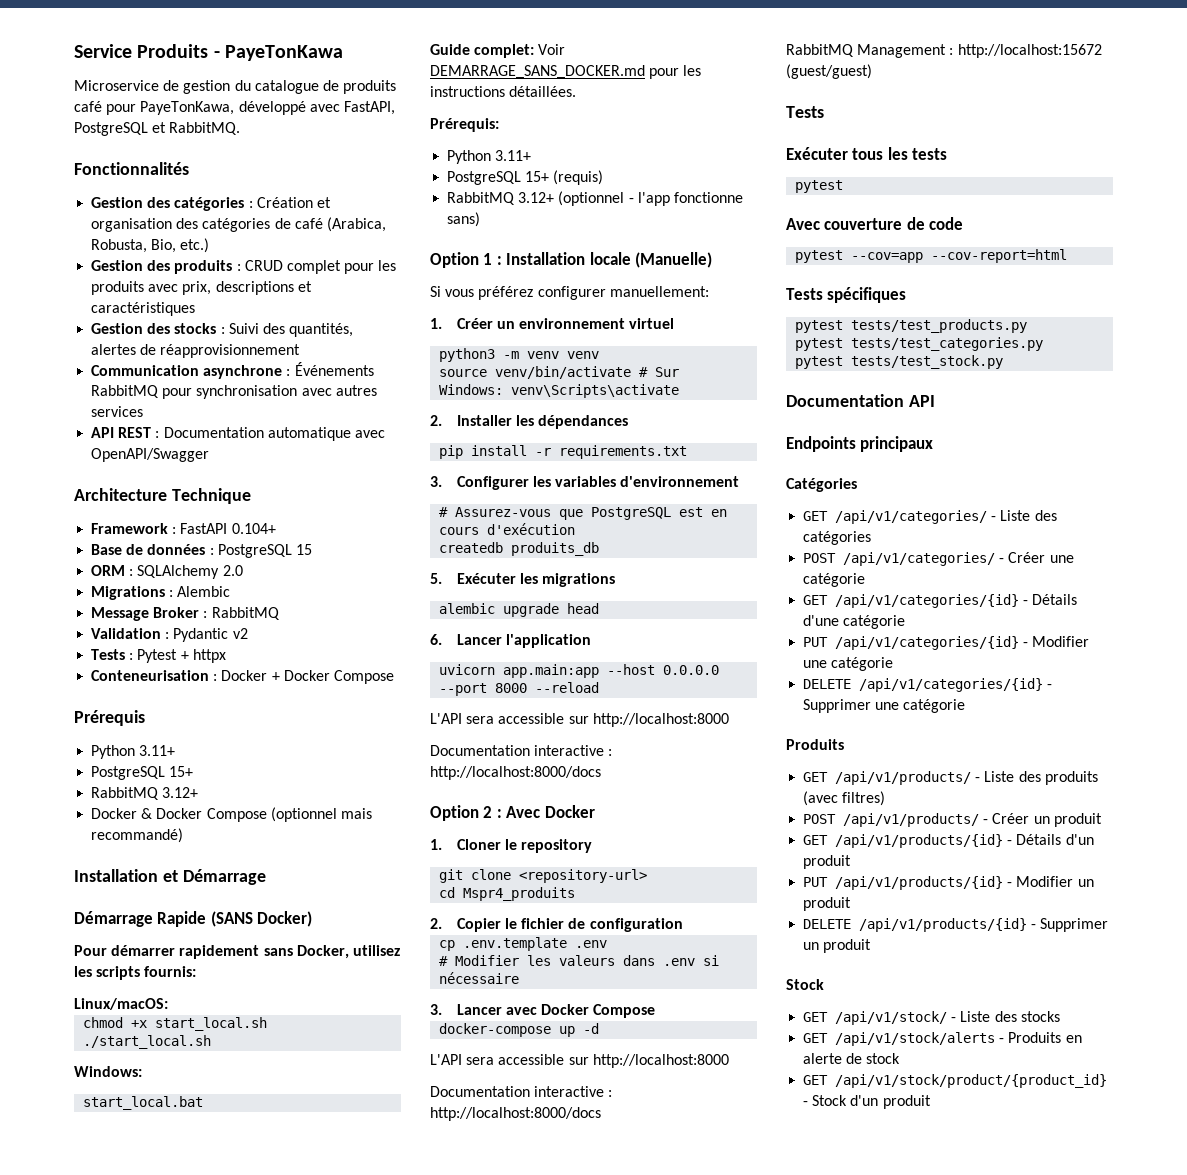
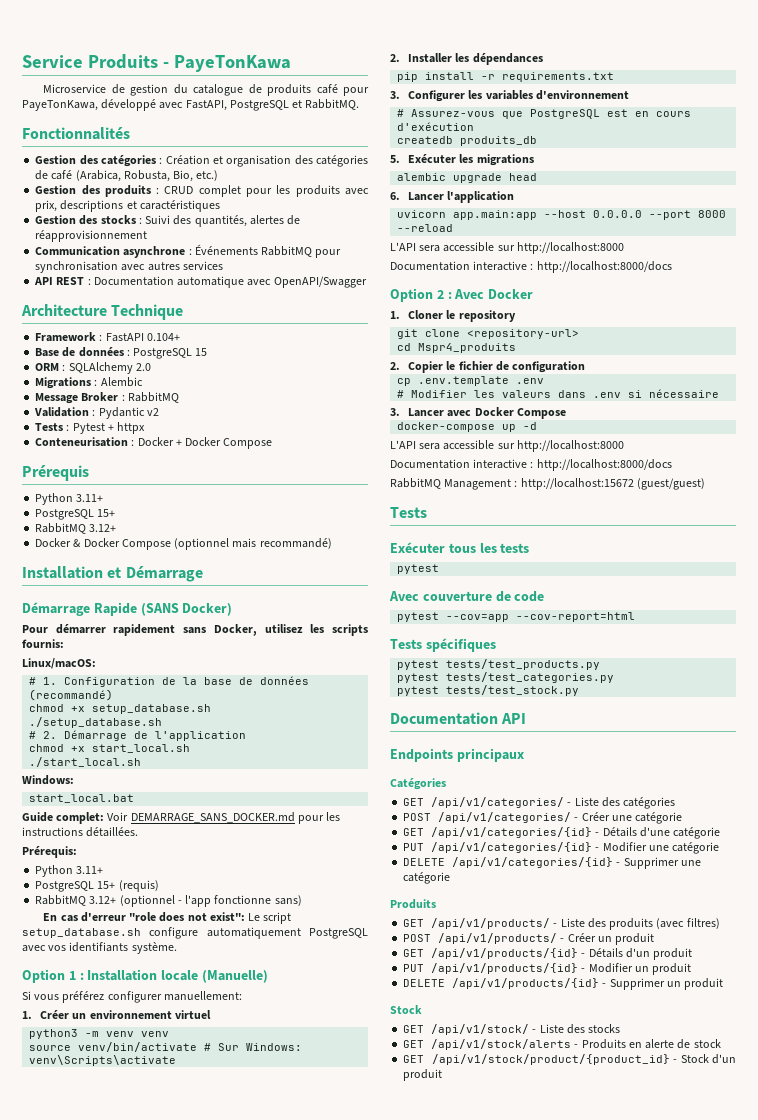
+ # 1. Configuration de la base de données (recommandé)
+ chmod +x setup_database.sh
+ ./setup_database.sh
+ # 2. Démarrage de l'application
+ En cas d'erreur "role does not exist": Le script setup_database.sh configure automatiquement PostgreSQL avec vos identifiants système.

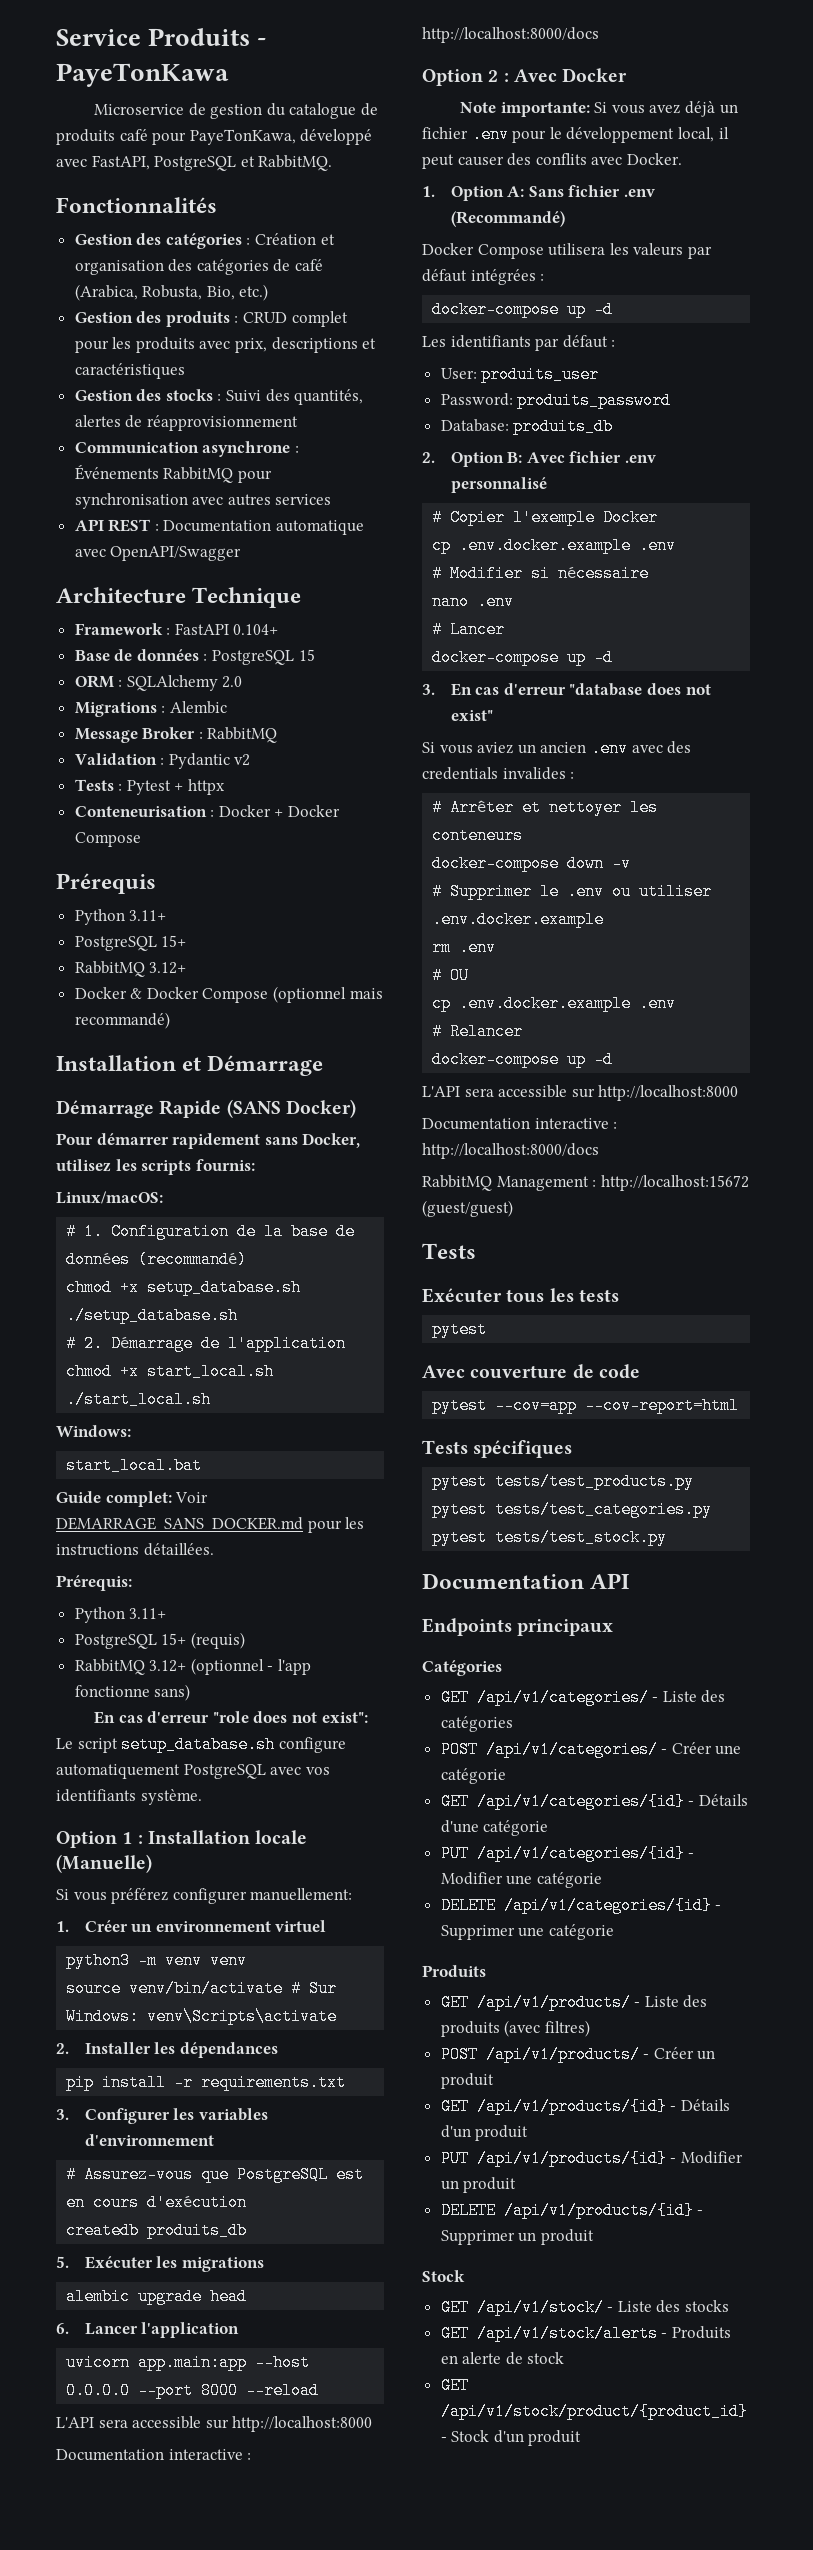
- 1. Cloner le repository
- git clone <repository-url>
- cd Mspr4_produits
- 2. Copier le fichier de configuration
- cp .env.template .env
+ Note importante: Si vous avez déjà un fichier .env pour le développement local, il peut causer des conflits avec Docker.
+ 1. Option A: Sans fichier .env (Recommandé)
+ Docker Compose utilisera les valeurs par défaut intégrées :
+ docker-compose up -d
+ Les identifiants par défaut :
+ User: produits_user
+ Password: produits_password
+ Database: produits_db
+ 2. Option B: Avec fichier .env personnalisé
+ # Copier l'exemple Docker
+ cp .env.docker.example .env
- # Modifier les valeurs dans .env si nécessaire
- 3. Lancer avec Docker Compose
+ # Modifier si nécessaire
+ nano .env
+ # Lancer
+ docker-compose up -d
+ 3. En cas d'erreur "database does not exist"
+ Si vous aviez un ancien .env avec des credentials invalides :
+ # Arrêter et nettoyer les conteneurs
+ docker-compose down -v
+ # Supprimer le .env ou utiliser .env.docker.example
+ rm .env
+ # OU
+ cp .env.docker.example .env
+ # Relancer

